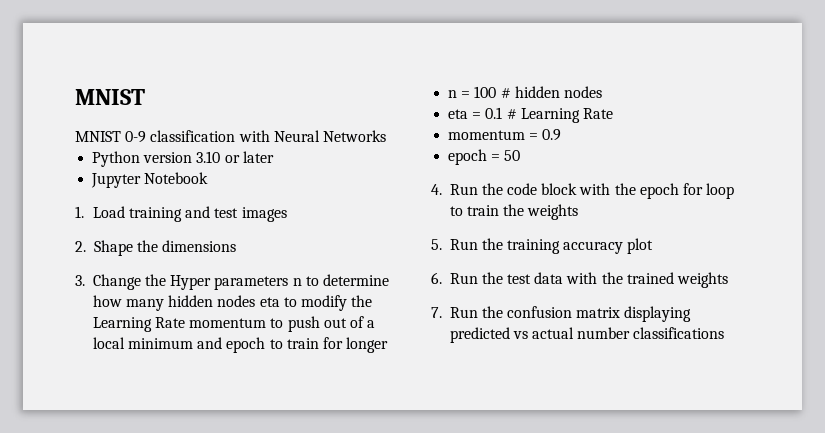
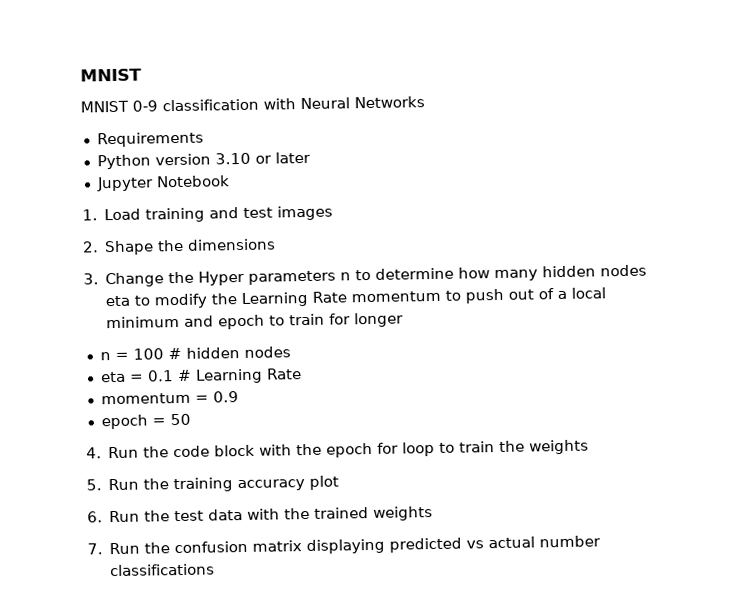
+ Requirements

